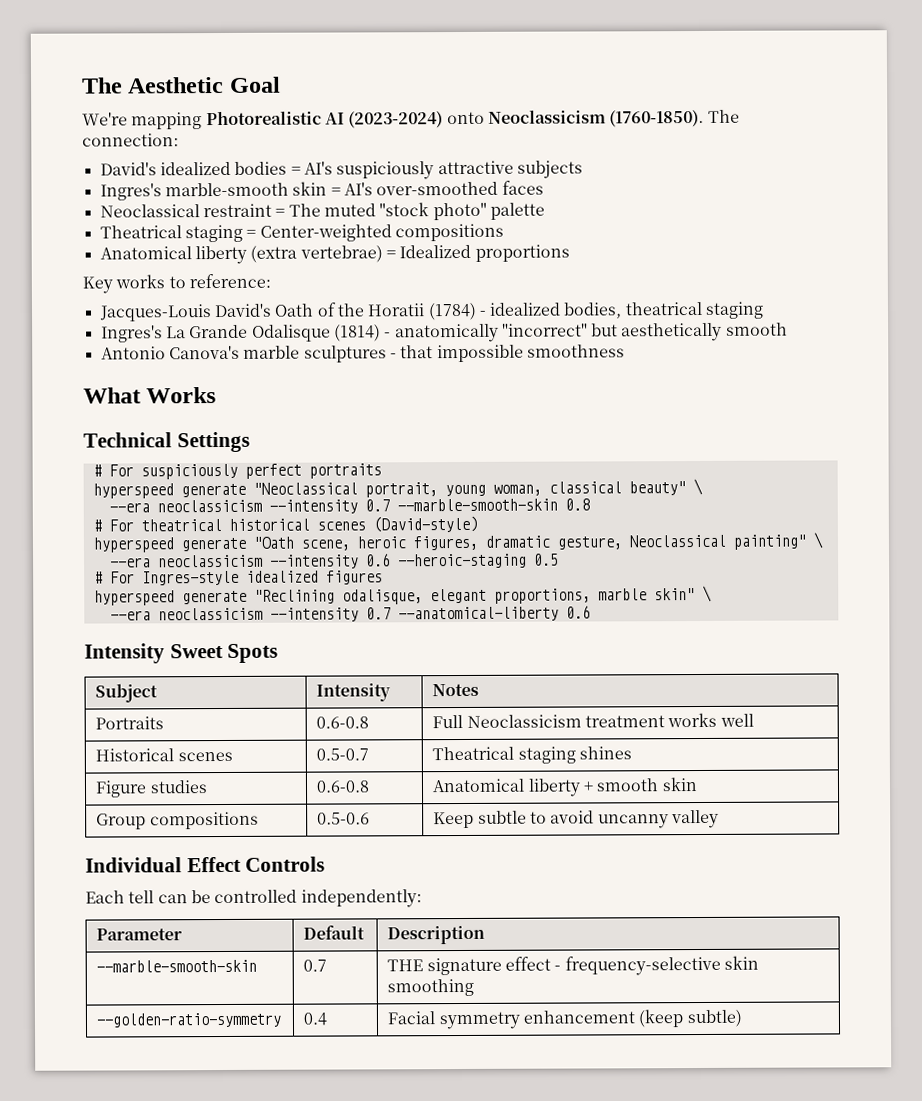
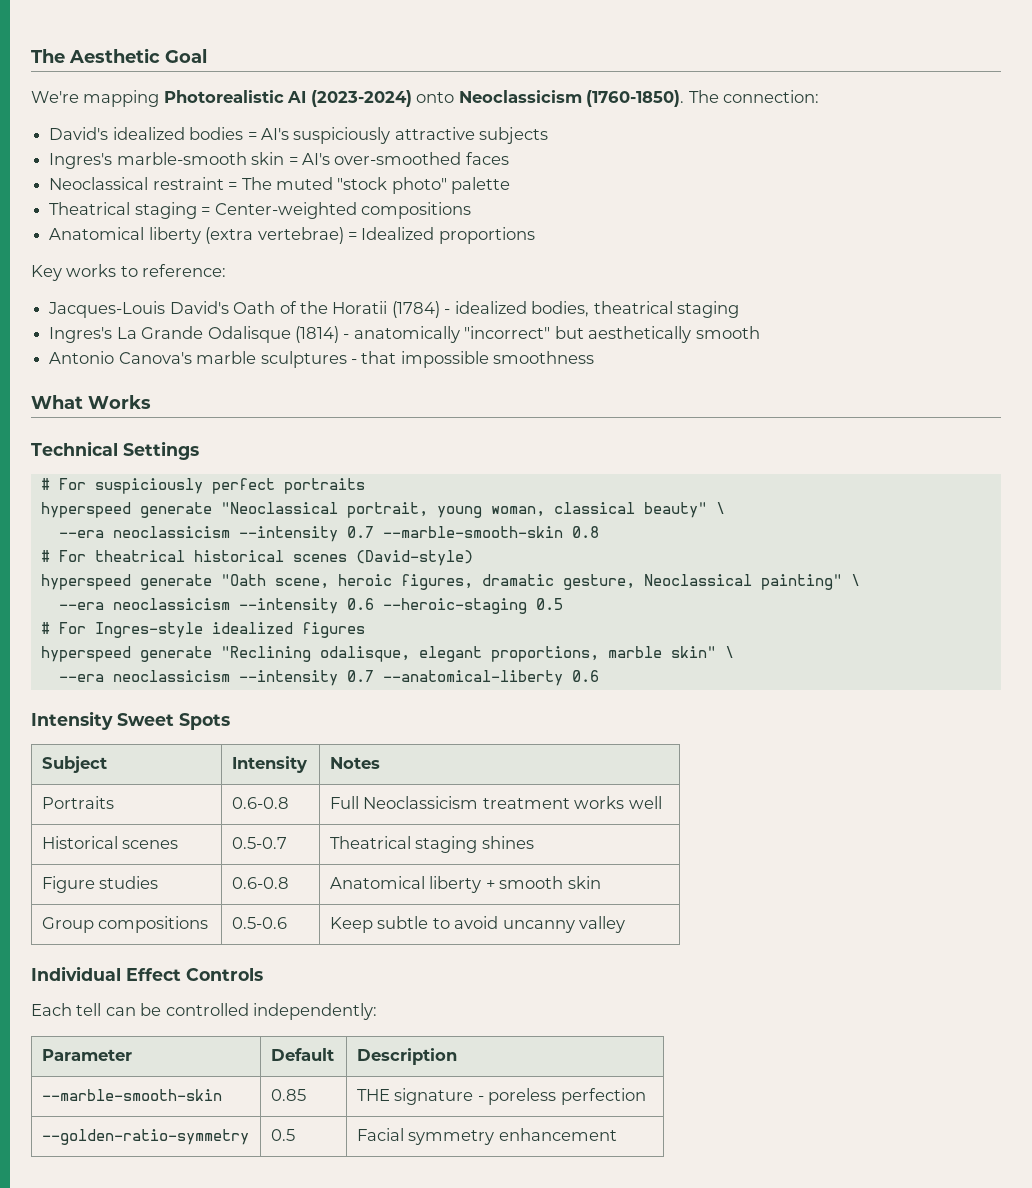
- --marble-smooth-skin | 0.7 | THE signature effect - frequency-selective skin smoothing
+ --marble-smooth-skin | 0.85 | THE signature - poreless perfection
- --golden-ratio-symmetry | 0.4 | Facial symmetry enhancement (keep subtle)
+ --golden-ratio-symmetry | 0.5 | Facial symmetry enhancement

